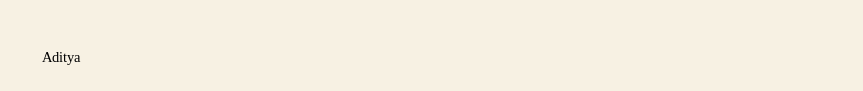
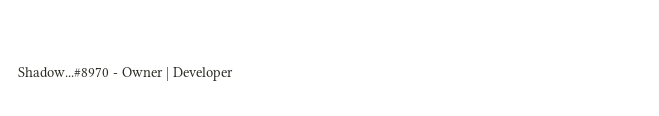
- Aditya
+ Shadow...#8970 - Owner | Developer

